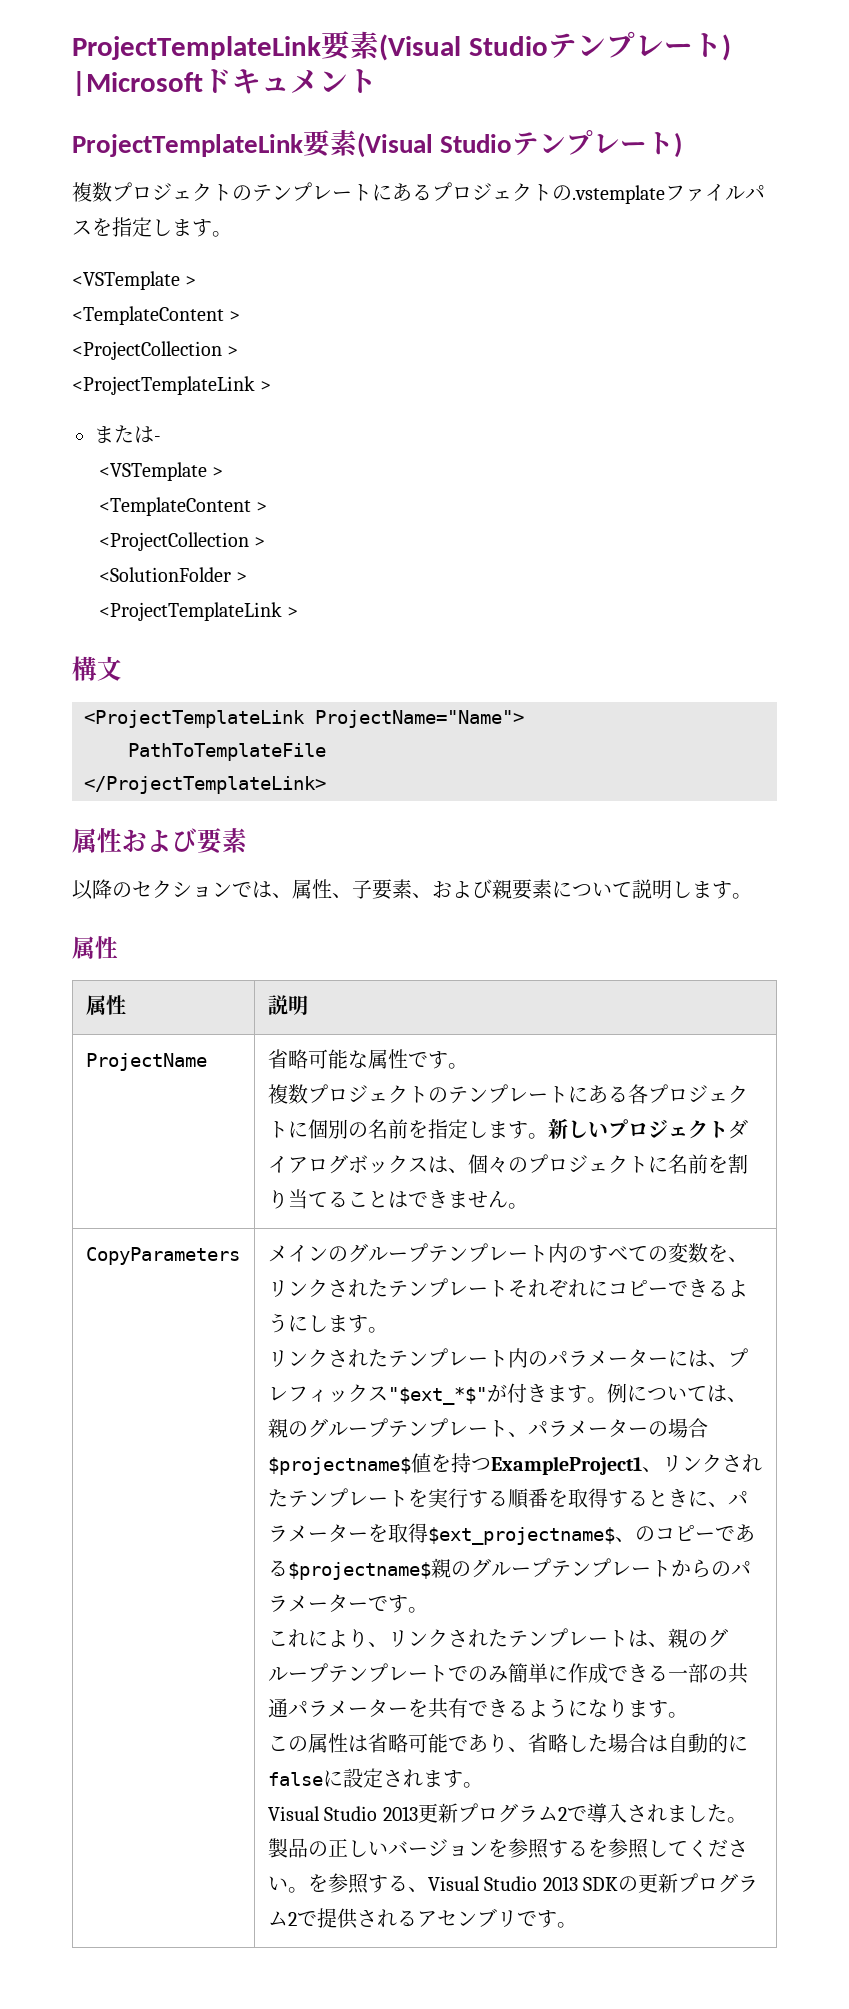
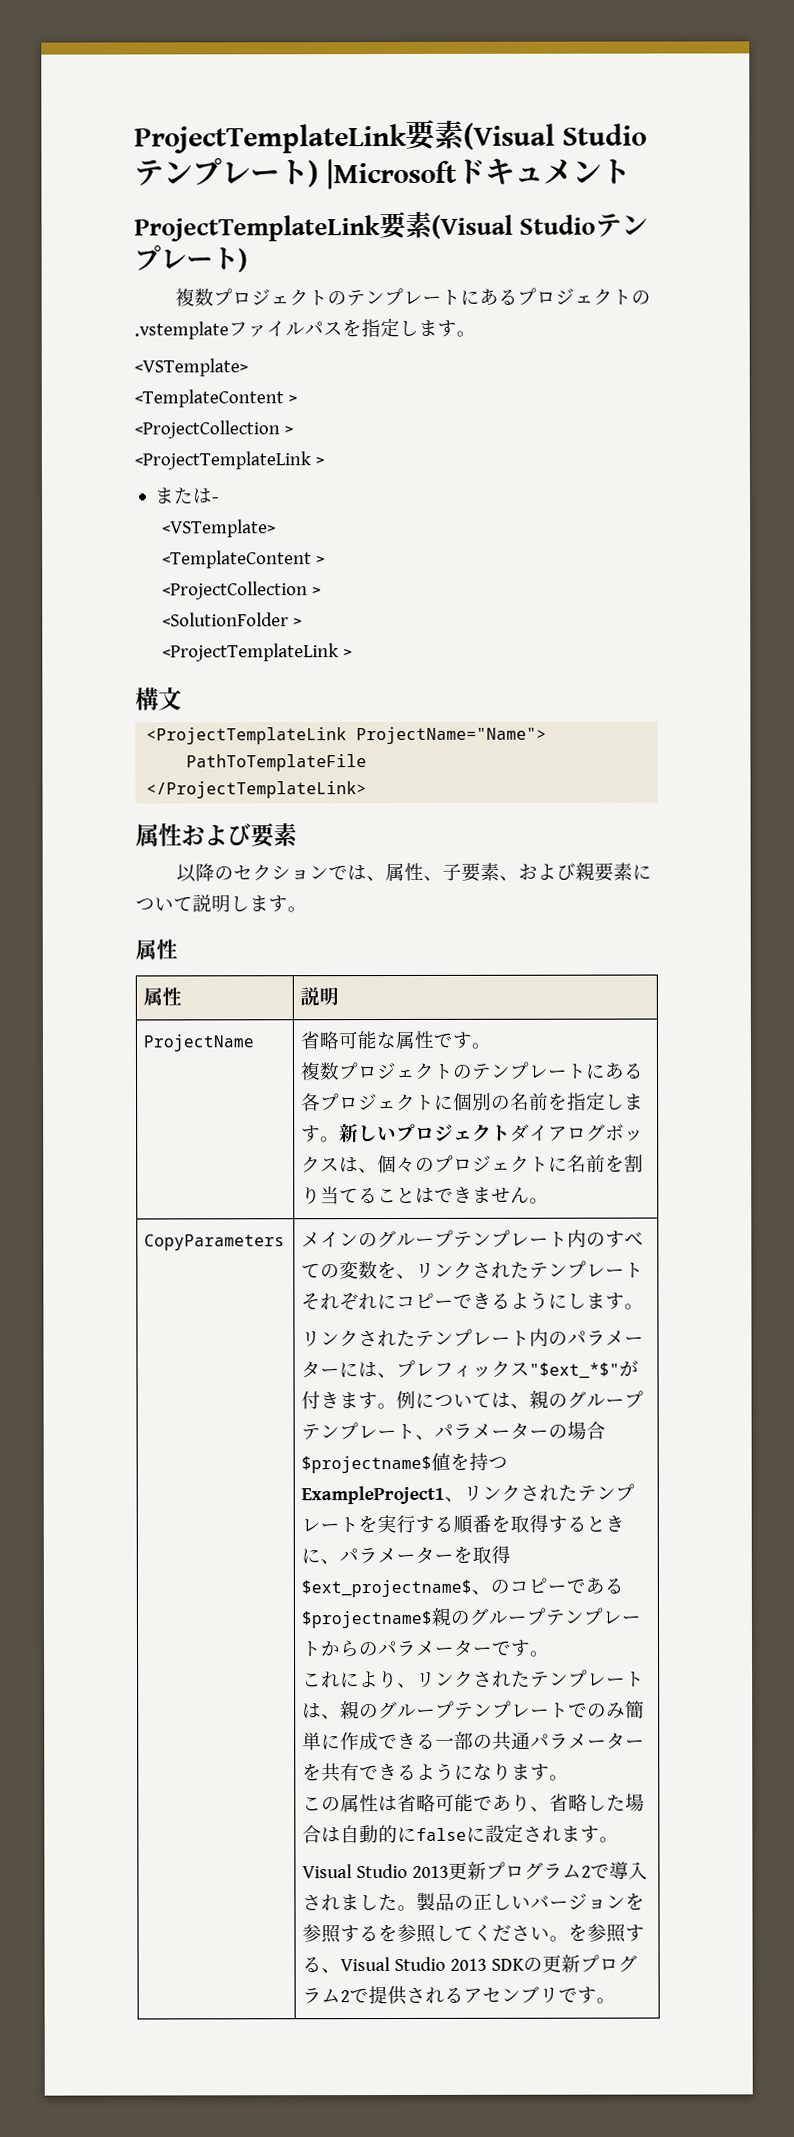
  複数プロジェクトのテンプレートにあるプロジェクトの.vstemplateファイルパスを指定します。
- <VSTemplate >
+ <VSTemplate>
  または-
- <VSTemplate >
+ <VSTemplate>

